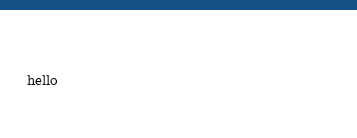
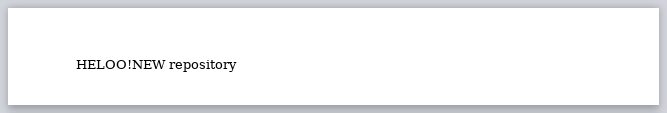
- hello
+ HELOO!NEW repository

